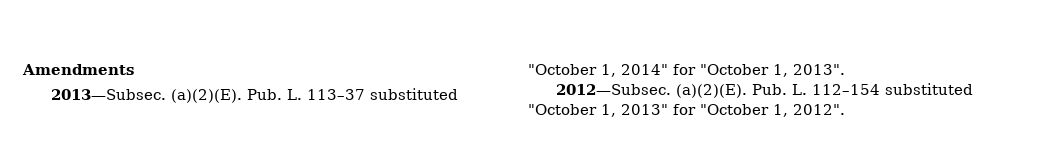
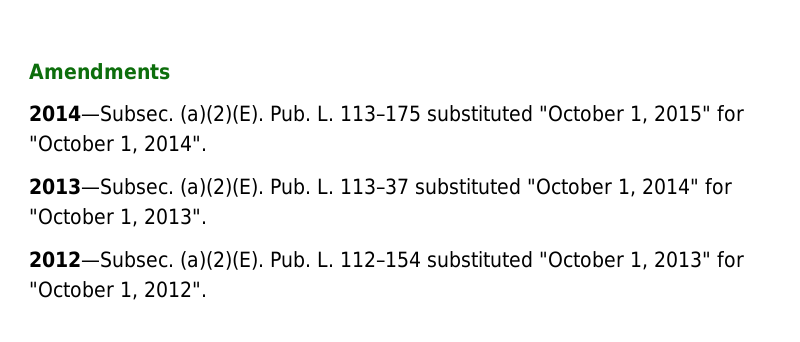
+ 2014—Subsec. (a)(2)(E). Pub. L. 113–175 substituted "October 1, 2015" for "October 1, 2014".

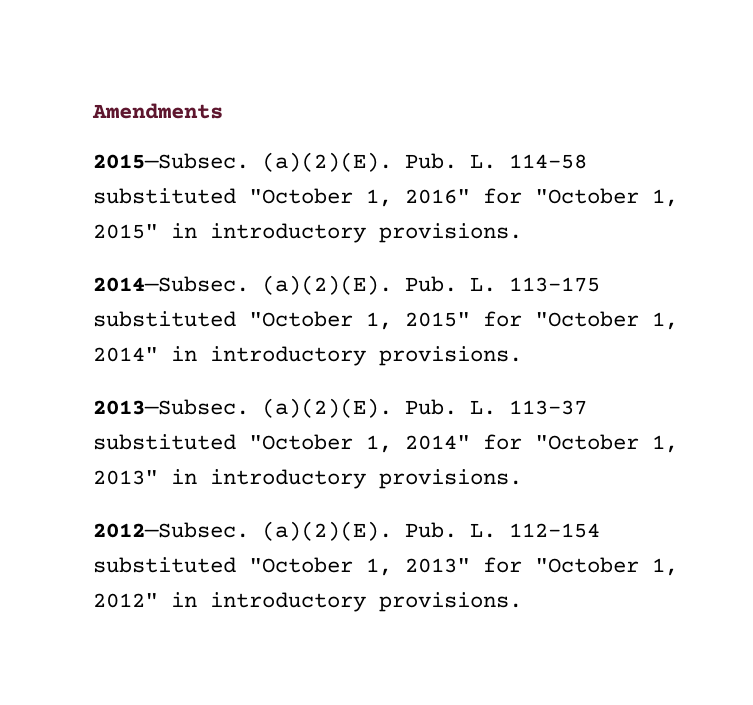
+ 2015—Subsec. (a)(2)(E). Pub. L. 114–58 substituted "October 1, 2016" for "October 1, 2015" in introductory provisions.
- Pub. L. 113–175 substituted "October 1, 2015" for "October 1, 2014".
+ Pub. L. 113–175 substituted "October 1, 2015" for "October 1, 2014" in introductory provisions.
- Pub. L. 113–37 substituted "October 1, 2014" for "October 1, 2013".
+ Pub. L. 113–37 substituted "October 1, 2014" for "October 1, 2013" in introductory provisions.
- Pub. L. 112–154 substituted "October 1, 2013" for "October 1, 2012".
+ Pub. L. 112–154 substituted "October 1, 2013" for "October 1, 2012" in introductory provisions.

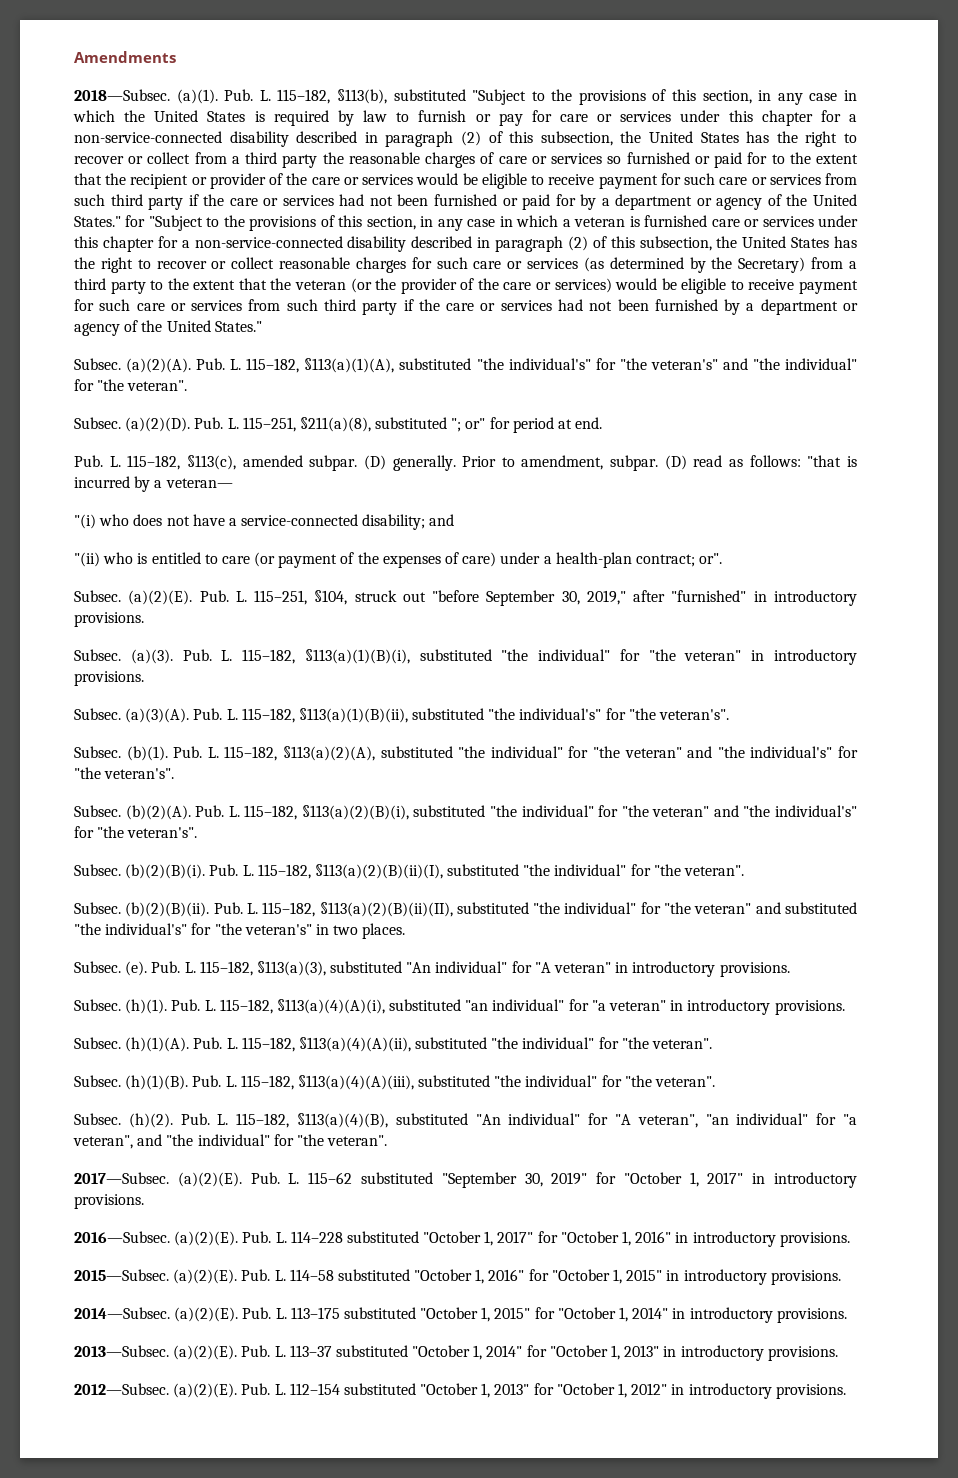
+ 2018—Subsec. (a)(1). Pub. L. 115–182, §113(b), substituted "Subject to the provisions of this section, in any case in which the United States is required by law to furnish or pay for care or services under this chapter for a non-service-connected disability described in paragraph (2) of this subsection, the United States has the right to recover or collect from a third party the reasonable charges of care or services so furnished or paid for to the extent that the recipient or provider of the care or services would be eligible to receive payment for such care or services from such third party if the care or services had not been furnished or paid for by a department or agency of the United States." for "Subject to the provisions of this section, in any case in which a veteran is furnished care or services under this chapter for a non-service-connected disability described in paragraph (2) of this subsection, the United States has the right to recover or collect reasonable charges for such care or services (as determined by the Secretary) from a third party to the extent that the veteran (or the provider of the care or services) would be eligible to receive payment for such care or services from such third party if the care or services had not been furnished by a department or agency of the United States."
+ Subsec. (a)(2)(A). Pub. L. 115–182, §113(a)(1)(A), substituted "the individual's" for "the veteran's" and "the individual" for "the veteran".
+ Subsec. (a)(2)(D). Pub. L. 115–251, §211(a)(8), substituted "; or" for period at end.
+ Pub. L. 115–182, §113(c), amended subpar. (D) generally. Prior to amendment, subpar. (D) read as follows: "that is incurred by a veteran—
+ "(i) who does not have a service-connected disability; and
+ "(ii) who is entitled to care (or payment of the expenses of care) under a health-plan contract; or".
+ Subsec. (a)(2)(E). Pub. L. 115–251, §104, struck out "before September 30, 2019," after "furnished" in introductory provisions.
+ Subsec. (a)(3). Pub. L. 115–182, §113(a)(1)(B)(i), substituted "the individual" for "the veteran" in introductory provisions.
+ Subsec. (a)(3)(A). Pub. L. 115–182, §113(a)(1)(B)(ii), substituted "the individual's" for "the veteran's".
+ Subsec. (b)(1). Pub. L. 115–182, §113(a)(2)(A), substituted "the individual" for "the veteran" and "the individual's" for "the veteran's".
+ Subsec. (b)(2)(A). Pub. L. 115–182, §113(a)(2)(B)(i), substituted "the individual" for "the veteran" and "the individual's" for "the veteran's".
+ Subsec. (b)(2)(B)(i). Pub. L. 115–182, §113(a)(2)(B)(ii)(I), substituted "the individual" for "the veteran".
+ Subsec. (b)(2)(B)(ii). Pub. L. 115–182, §113(a)(2)(B)(ii)(II), substituted "the individual" for "the veteran" and substituted "the individual's" for "the veteran's" in two places.
+ Subsec. (e). Pub. L. 115–182, §113(a)(3), substituted "An individual" for "A veteran" in introductory provisions.
+ Subsec. (h)(1). Pub. L. 115–182, §113(a)(4)(A)(i), substituted "an individual" for "a veteran" in introductory provisions.
+ Subsec. (h)(1)(A). Pub. L. 115–182, §113(a)(4)(A)(ii), substituted "the individual" for "the veteran".
+ Subsec. (h)(1)(B). Pub. L. 115–182, §113(a)(4)(A)(iii), substituted "the individual" for "the veteran".
+ Subsec. (h)(2). Pub. L. 115–182, §113(a)(4)(B), substituted "An individual" for "A veteran", "an individual" for "a veteran", and "the individual" for "the veteran".
+ 2017—Subsec. (a)(2)(E). Pub. L. 115–62 substituted "September 30, 2019" for "October 1, 2017" in introductory provisions.
+ 2016—Subsec. (a)(2)(E). Pub. L. 114–228 substituted "October 1, 2017" for "October 1, 2016" in introductory provisions.

